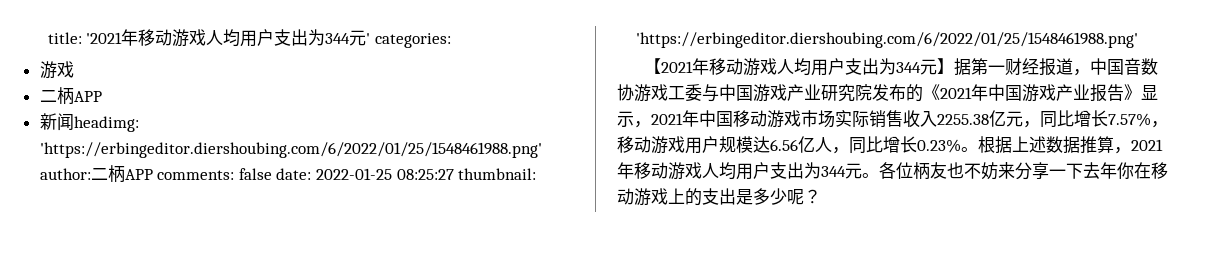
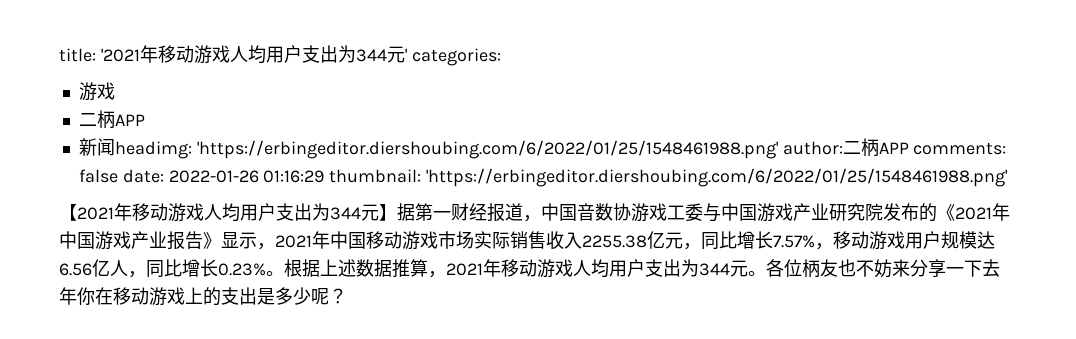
- 新闻headimg: 'https://erbingeditor.diershoubing.com/6/2022/01/25/1548461988.png' author:二柄APP comments: false date: 2022-01-25 08:25:27 thumbnail: 'https://erbingeditor.diershoubing.com/6/2022/01/25/1548461988.png'
+ 新闻headimg: 'https://erbingeditor.diershoubing.com/6/2022/01/25/1548461988.png' author:二柄APP comments: false date: 2022-01-26 01:16:29 thumbnail: 'https://erbingeditor.diershoubing.com/6/2022/01/25/1548461988.png'

